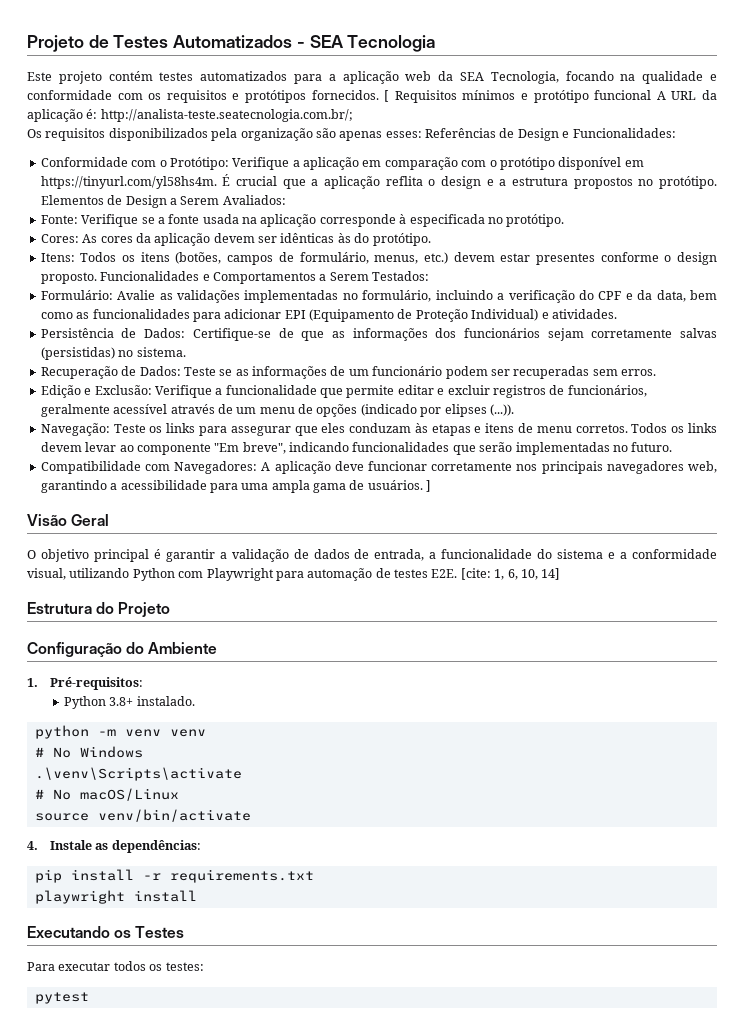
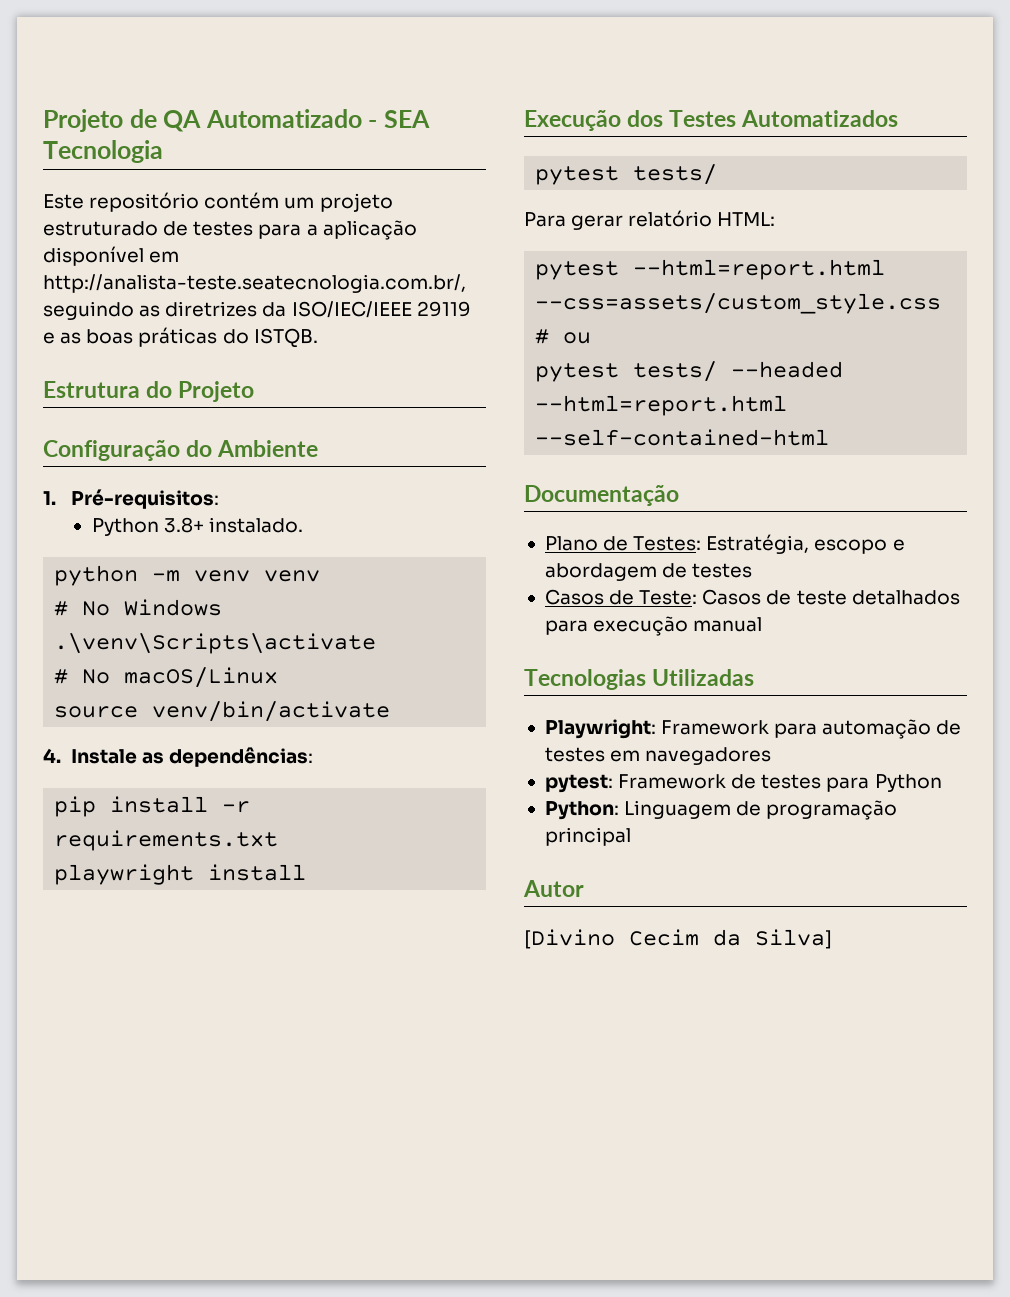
- Projeto de Testes Automatizados - SEA Tecnologia
+ Projeto de QA Automatizado - SEA Tecnologia
- Este projeto contém testes automatizados para a aplicação web da SEA Tecnologia, focando na qualidade e conformidade com os requisitos e protótipos fornecidos. [ Requisitos mínimos e protótipo funcional A URL da aplicação é: http://analista-teste.seatecnologia.com.br/;
- Os requisitos disponibilizados pela organização são apenas esses: Referências de Design e Funcionalidades:
- Conformidade com o Protótipo: Verifique a aplicação em comparação com o protótipo disponível em https://tinyurl.com/yl58hs4m. É crucial que a aplicação reflita o design e a estrutura propostos no protótipo. Elementos de Design a Serem Avaliados:
- Fonte: Verifique se a fonte usada na aplicação corresponde à especificada no protótipo.
- Cores: As cores da aplicação devem ser idênticas às do protótipo.
- Itens: Todos os itens (botões, campos de formulário, menus, etc.) devem estar presentes conforme o design proposto. Funcionalidades e Comportamentos a Serem Testados:
- Formulário: Avalie as validações implementadas no formulário, incluindo a verificação do CPF e da data, bem como as funcionalidades para adicionar EPI (Equipamento de Proteção Individual) e atividades.
- Persistência de Dados: Certifique-se de que as informações dos funcionários sejam corretamente salvas (persistidas) no sistema.
- Recuperação de Dados: Teste se as informações de um funcionário podem ser recuperadas sem erros.
- Edição e Exclusão: Verifique a funcionalidade que permite editar e excluir registros de funcionários, geralmente acessível através de um menu de opções (indicado por elipses (...)).
- Navegação: Teste os links para assegurar que eles conduzam às etapas e itens de menu corretos. Todos os links devem levar ao componente "Em breve", indicando funcionalidades que serão implementadas no futuro.
- Compatibilidade com Navegadores: A aplicação deve funcionar corretamente nos principais navegadores web, garantindo a acessibilidade para uma ampla gama de usuários. ]
- Visão Geral
- O objetivo principal é garantir a validação de dados de entrada, a funcionalidade do sistema e a conformidade visual, utilizando Python com Playwright para automação de testes E2E. [cite: 1, 6, 10, 14]
+ Este repositório contém um projeto estruturado de testes para a aplicação disponível em http://analista-teste.seatecnologia.com.br/, seguindo as diretrizes da ISO/IEC/IEEE 29119 e as boas práticas do ISTQB.
- Executando os Testes
- Para executar todos os testes:
- pytest
+ Execução dos Testes Automatizados
+ pytest tests/
+ Para gerar relatório HTML:
+ pytest --html=report.html --css=assets/custom_style.css # ou
+ pytest tests/ --headed --html=report.html --self-contained-html
+ Documentação
+ Plano de Testes: Estratégia, escopo e abordagem de testes
+ Casos de Teste: Casos de teste detalhados para execução manual
+ Tecnologias Utilizadas
+ Playwright: Framework para automação de testes em navegadores
+ pytest: Framework de testes para Python
+ Python: Linguagem de programação principal
+ Autor
+ [Divino Cecim da Silva]

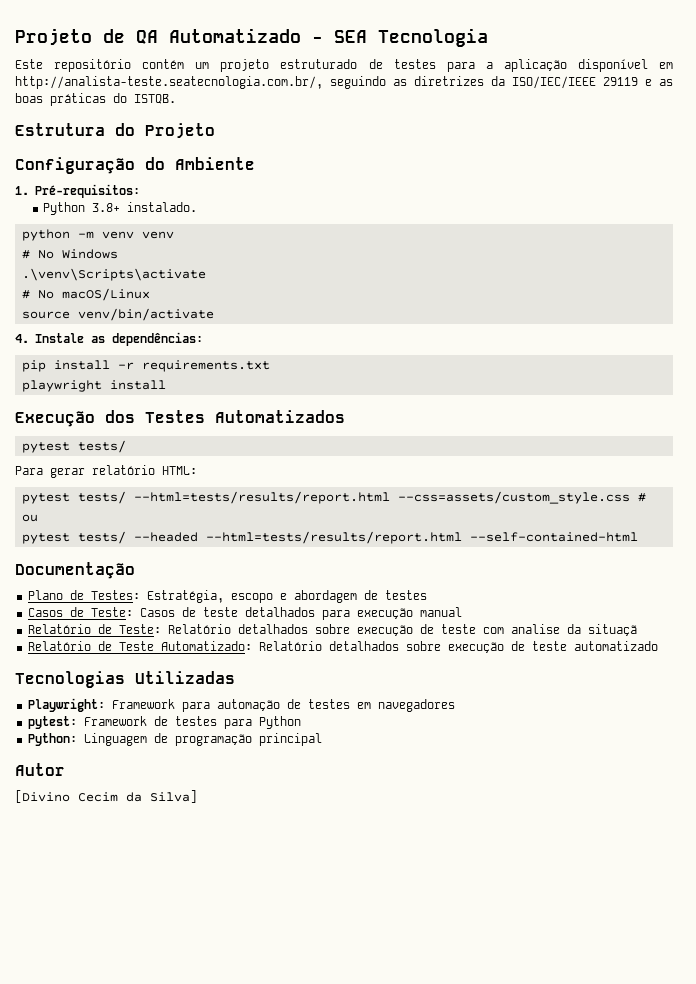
- pytest --html=report.html --css=assets/custom_style.css # ou
+ pytest tests/ --html=tests/results/report.html --css=assets/custom_style.css # ou
- pytest tests/ --headed --html=report.html --self-contained-html
+ pytest tests/ --headed --html=tests/results/report.html --self-contained-html
+ Relatório de Teste: Relatório detalhados sobre execução de teste com analise da situaçã
+ Relatório de Teste Automatizado: Relatório detalhados sobre execução de teste automatizado

